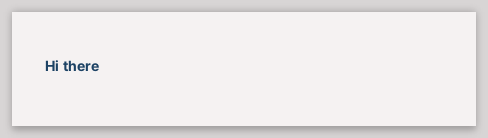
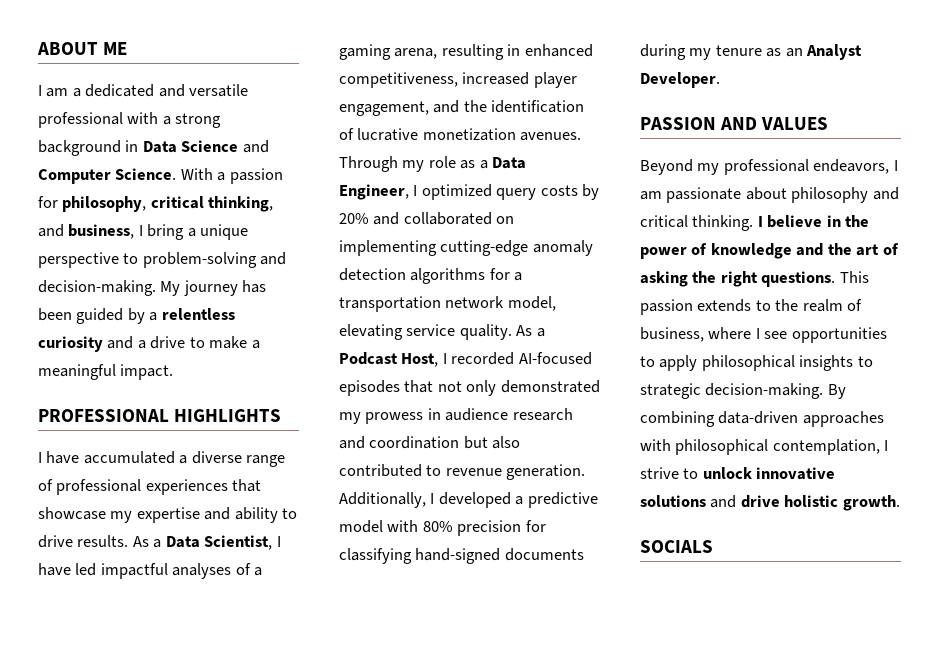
- Hi there
+ ABOUT ME
+ I am a dedicated and versatile professional with a strong background in Data Science and Computer Science. With a passion for philosophy, critical thinking, and business, I bring a unique perspective to problem-solving and decision-making. My journey has been guided by a relentless curiosity and a drive to make a meaningful impact.
+ PROFESSIONAL HIGHLIGHTS
+ I have accumulated a diverse range of professional experiences that showcase my expertise and ability to drive results. As a Data Scientist, I have led impactful analyses of a gaming arena, resulting in enhanced competitiveness, increased player engagement, and the identification of lucrative monetization avenues. Through my role as a Data Engineer, I optimized query costs by 20% and collaborated on implementing cutting-edge anomaly detection algorithms for a transportation network model, elevating service quality. As a Podcast Host, I recorded AI-focused episodes that not only demonstrated my prowess in audience research and coordination but also contributed to revenue generation. Additionally, I developed a predictive model with 80% precision for classifying hand-signed documents during my tenure as an Analyst Developer.
+ PASSION AND VALUES
+ Beyond my professional endeavors, I am passionate about philosophy and critical thinking. I believe in the power of knowledge and the art of asking the right questions. This passion extends to the realm of business, where I see opportunities to apply philosophical insights to strategic decision-making. By combining data-driven approaches with philosophical contemplation, I strive to unlock innovative solutions and drive holistic growth.
+ SOCIALS

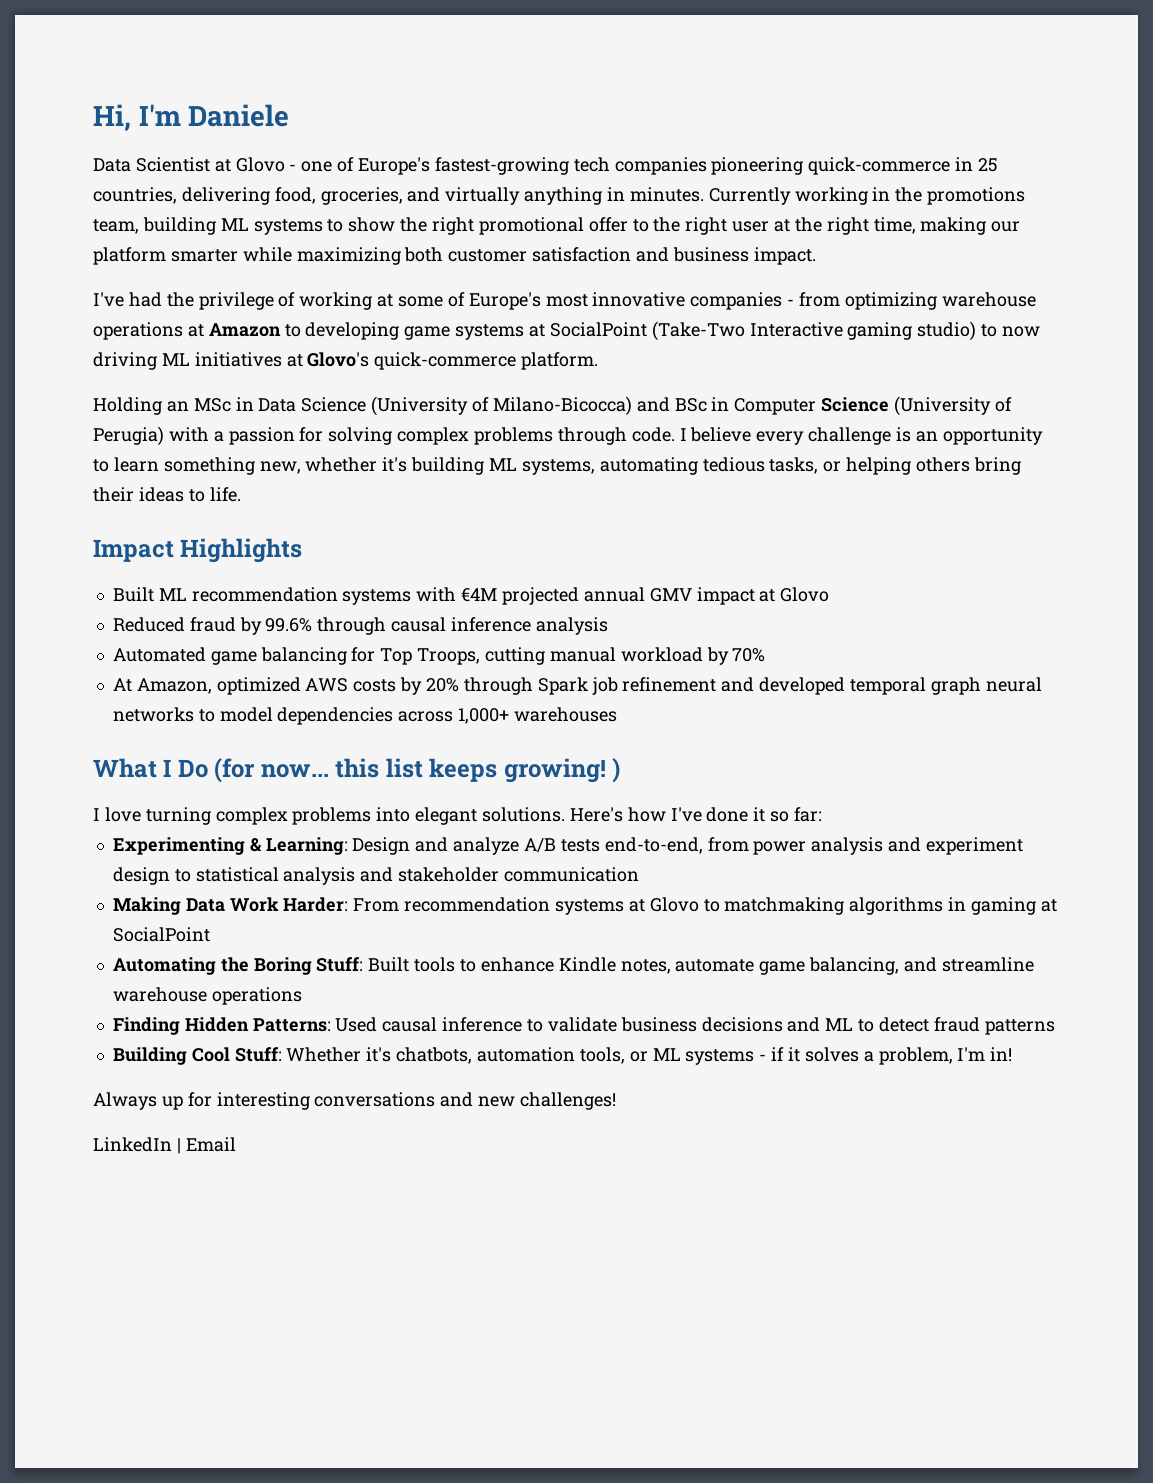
- ABOUT ME
- I am a dedicated and versatile professional with a strong background in Data Science and Computer Science. With a passion for philosophy, critical thinking, and business, I bring a unique perspective to problem-solving and decision-making. My journey has been guided by a relentless curiosity and a drive to make a meaningful impact.
- PROFESSIONAL HIGHLIGHTS
- I have accumulated a diverse range of professional experiences that showcase my expertise and ability to drive results. As a Data Scientist, I have led impactful analyses of a gaming arena, resulting in enhanced competitiveness, increased player engagement, and the identification of lucrative monetization avenues. Through my role as a Data Engineer, I optimized query costs by 20% and collaborated on implementing cutting-edge anomaly detection algorithms for a transportation network model, elevating service quality. As a Podcast Host, I recorded AI-focused episodes that not only demonstrated my prowess in audience research and coordination but also contributed to revenue generation. Additionally, I developed a predictive model with 80% precision for classifying hand-signed documents during my tenure as an Analyst Developer.
- PASSION AND VALUES
- Beyond my professional endeavors, I am passionate about philosophy and critical thinking. I believe in the power of knowledge and the art of asking the right questions. This passion extends to the realm of business, where I see opportunities to apply philosophical insights to strategic decision-making. By combining data-driven approaches with philosophical contemplation, I strive to unlock innovative solutions and drive holistic growth.
- SOCIALS
+ Hi, I'm Daniele
+ Data Scientist at Glovo - one of Europe's fastest-growing tech companies pioneering quick-commerce in 25 countries, delivering food, groceries, and virtually anything in minutes. Currently working in the promotions team, building ML systems to show the right promotional offer to the right user at the right time, making our platform smarter while maximizing both customer satisfaction and business impact.
+ I've had the privilege of working at some of Europe's most innovative companies - from optimizing warehouse operations at Amazon to developing game systems at SocialPoint (Take-Two Interactive gaming studio) to now driving ML initiatives at Glovo's quick-commerce platform.
+ Holding an MSc in Data Science (University of Milano-Bicocca) and BSc in Computer Science (University of Perugia) with a passion for solving complex problems through code. I believe every challenge is an opportunity to learn something new, whether it's building ML systems, automating tedious tasks, or helping others bring their ideas to life.
+ Impact Highlights
+ Built ML recommendation systems with €4M projected annual GMV impact at Glovo
+ Reduced fraud by 99.6% through causal inference analysis
+ Automated game balancing for Top Troops, cutting manual workload by 70%
+ At Amazon, optimized AWS costs by 20% through Spark job refinement and developed temporal graph neural networks to model dependencies across 1,000+ warehouses
+ What I Do (for now... this list keeps growing! )
+ I love turning complex problems into elegant solutions. Here's how I've done it so far:
+ Experimenting & Learning: Design and analyze A/B tests end-to-end, from power analysis and experiment design to statistical analysis and stakeholder communication
+ Making Data Work Harder: From recommendation systems at Glovo to matchmaking algorithms in gaming at SocialPoint
+ Automating the Boring Stuff: Built tools to enhance Kindle notes, automate game balancing, and streamline warehouse operations
+ Finding Hidden Patterns: Used causal inference to validate business decisions and ML to detect fraud patterns
+ Building Cool Stuff: Whether it's chatbots, automation tools, or ML systems - if it solves a problem, I'm in!
+ Always up for interesting conversations and new challenges!
+ LinkedIn | Email

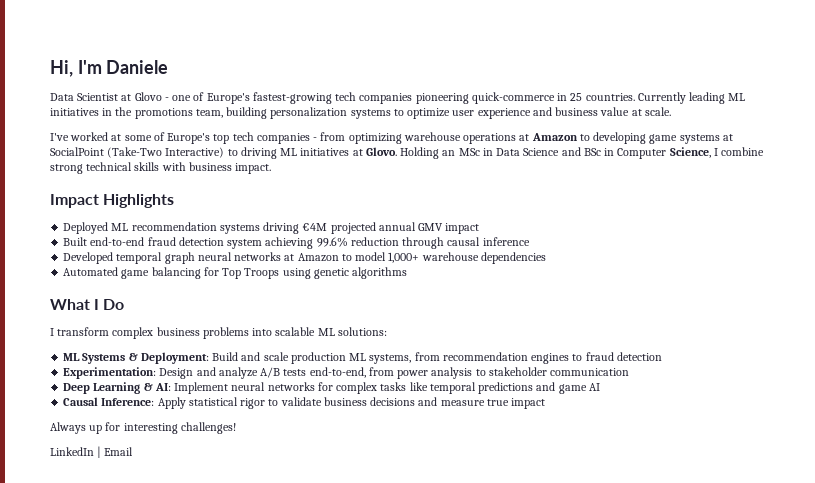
- Data Scientist at Glovo - one of Europe's fastest-growing tech companies pioneering quick-commerce in 25 countries, delivering food, groceries, and virtually anything in minutes. Currently working in the promotions team, building ML systems to show the right promotional offer to the right user at the right time, making our platform smarter while maximizing both customer satisfaction and business impact.
- I've had the privilege of working at some of Europe's most innovative companies - from optimizing warehouse operations at Amazon to developing game systems at SocialPoint (Take-Two Interactive gaming studio) to now driving ML initiatives at Glovo's quick-commerce platform.
- Holding an MSc in Data Science (University of Milano-Bicocca) and BSc in Computer Science (University of Perugia) with a passion for solving complex problems through code. I believe every challenge is an opportunity to learn something new, whether it's building ML systems, automating tedious tasks, or helping others bring their ideas to life.
+ Data Scientist at Glovo - one of Europe's fastest-growing tech companies pioneering quick-commerce in 25 countries. Currently leading ML initiatives in the promotions team, building personalization systems to optimize user experience and business value at scale.
+ I've worked at some of Europe's top tech companies - from optimizing warehouse operations at Amazon to developing game systems at SocialPoint (Take-Two Interactive) to driving ML initiatives at Glovo. Holding an MSc in Data Science and BSc in Computer Science, I combine strong technical skills with business impact.
- Built ML recommendation systems with €4M projected annual GMV impact at Glovo
- Reduced fraud by 99.6% through causal inference analysis
+ Deployed ML recommendation systems driving €4M projected annual GMV impact
+ Built end-to-end fraud detection system achieving 99.6% reduction through causal inference
+ Developed temporal graph neural networks at Amazon to model 1,000+ warehouse dependencies
- Automated game balancing for Top Troops, cutting manual workload by 70%
- At Amazon, optimized AWS costs by 20% through Spark job refinement and developed temporal graph neural networks to model dependencies across 1,000+ warehouses
- What I Do (for now... this list keeps growing! )
- I love turning complex problems into elegant solutions. Here's how I've done it so far:
- Experimenting & Learning: Design and analyze A/B tests end-to-end, from power analysis and experiment design to statistical analysis and stakeholder communication
- Making Data Work Harder: From recommendation systems at Glovo to matchmaking algorithms in gaming at SocialPoint
- Automating the Boring Stuff: Built tools to enhance Kindle notes, automate game balancing, and streamline warehouse operations
- Finding Hidden Patterns: Used causal inference to validate business decisions and ML to detect fraud patterns
- Building Cool Stuff: Whether it's chatbots, automation tools, or ML systems - if it solves a problem, I'm in!
+ Automated game balancing for Top Troops using genetic algorithms
+ What I Do
+ I transform complex business problems into scalable ML solutions:
+ ML Systems & Deployment: Build and scale production ML systems, from recommendation engines to fraud detection
+ Experimentation: Design and analyze A/B tests end-to-end, from power analysis to stakeholder communication
+ Deep Learning & AI: Implement neural networks for complex tasks like temporal predictions and game AI
+ Causal Inference: Apply statistical rigor to validate business decisions and measure true impact
- Always up for interesting conversations and new challenges!
+ Always up for interesting challenges!

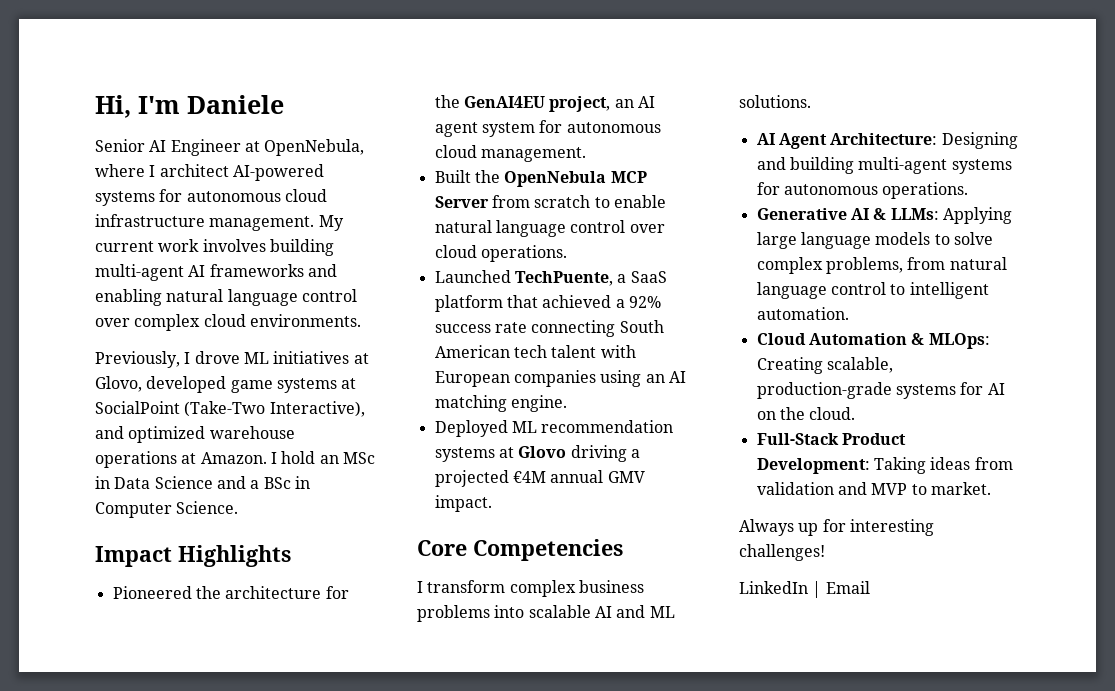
- Data Scientist at Glovo - one of Europe's fastest-growing tech companies pioneering quick-commerce in 25 countries. Currently leading ML initiatives in the promotions team, building personalization systems to optimize user experience and business value at scale.
- I've worked at some of Europe's top tech companies - from optimizing warehouse operations at Amazon to developing game systems at SocialPoint (Take-Two Interactive) to driving ML initiatives at Glovo. Holding an MSc in Data Science and BSc in Computer Science, I combine strong technical skills with business impact.
+ Senior AI Engineer at OpenNebula, where I architect AI-powered systems for autonomous cloud infrastructure management. My current work involves building multi-agent AI frameworks and enabling natural language control over complex cloud environments.
+ Previously, I drove ML initiatives at Glovo, developed game systems at SocialPoint (Take-Two Interactive), and optimized warehouse operations at Amazon. I hold an MSc in Data Science and a BSc in Computer Science.
  Impact Highlights
- Deployed ML recommendation systems driving €4M projected annual GMV impact
- Built end-to-end fraud detection system achieving 99.6% reduction through causal inference
- Developed temporal graph neural networks at Amazon to model 1,000+ warehouse dependencies
- Automated game balancing for Top Troops using genetic algorithms
- What I Do
+ Pioneered the architecture for the GenAI4EU project, an AI agent system for autonomous cloud management.
+ Built the OpenNebula MCP Server from scratch to enable natural language control over cloud operations.
+ Launched TechPuente, a SaaS platform that achieved a 92% success rate connecting South American tech talent with European companies using an AI matching engine.
+ Deployed ML recommendation systems at Glovo driving a projected €4M annual GMV impact.
+ Core Competencies
- I transform complex business problems into scalable ML solutions:
- ML Systems & Deployment: Build and scale production ML systems, from recommendation engines to fraud detection
- Experimentation: Design and analyze A/B tests end-to-end, from power analysis to stakeholder communication
- Deep Learning & AI: Implement neural networks for complex tasks like temporal predictions and game AI
- Causal Inference: Apply statistical rigor to validate business decisions and measure true impact
+ I transform complex business problems into scalable AI and ML solutions.
+ AI Agent Architecture: Designing and building multi-agent systems for autonomous operations.
+ Generative AI & LLMs: Applying large language models to solve complex problems, from natural language control to intelligent automation.
+ Cloud Automation & MLOps: Creating scalable, production-grade systems for AI on the cloud.
+ Full-Stack Product Development: Taking ideas from validation and MVP to market.

